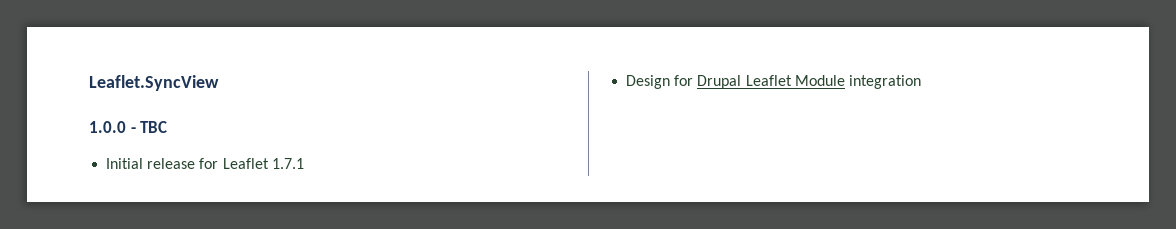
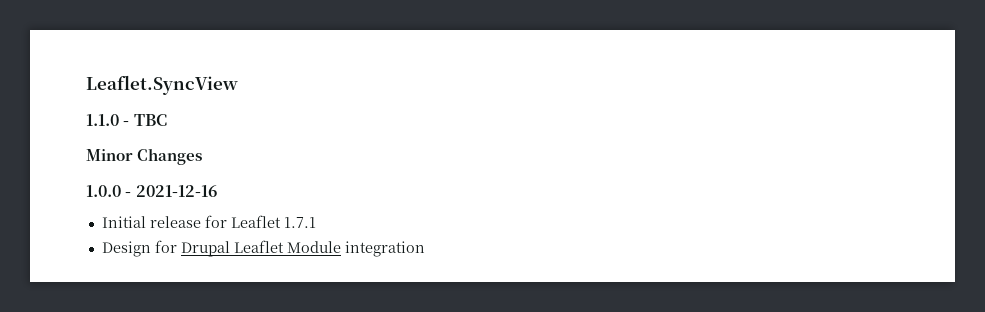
+ 1.1.0 - TBC
+ Minor Changes
- 1.0.0 - TBC
+ 1.0.0 - 2021-12-16

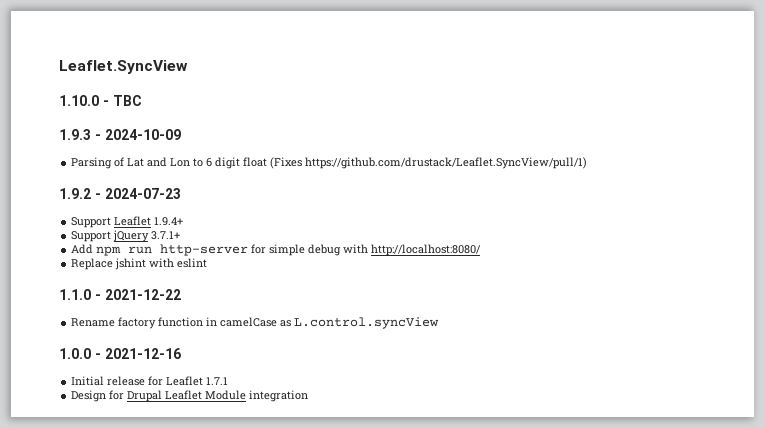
- 1.1.0 - TBC
- Minor Changes
+ 1.10.0 - TBC
+ 1.9.3 - 2024-10-09
+ Parsing of Lat and Lon to 6 digit float (Fixes https://github.com/drustack/Leaflet.SyncView/pull/1)
+ 1.9.2 - 2024-07-23
+ Support Leaflet 1.9.4+
+ Support jQuery 3.7.1+
+ Add npm run http-server for simple debug with http://localhost:8080/
+ Replace jshint with eslint
+ 1.1.0 - 2021-12-22
+ Rename factory function in camelCase as L.control.syncView

